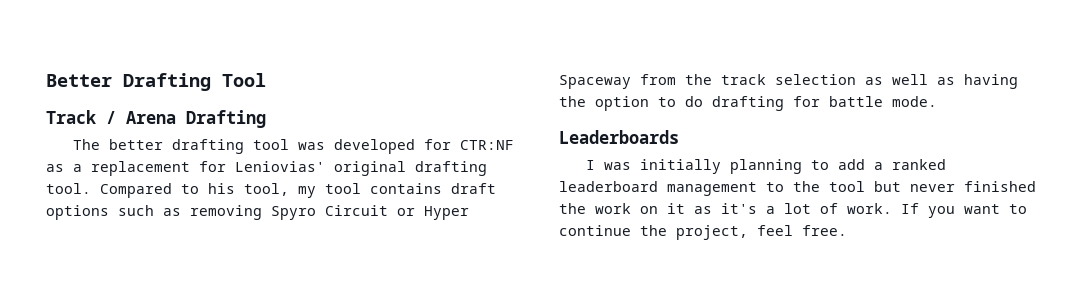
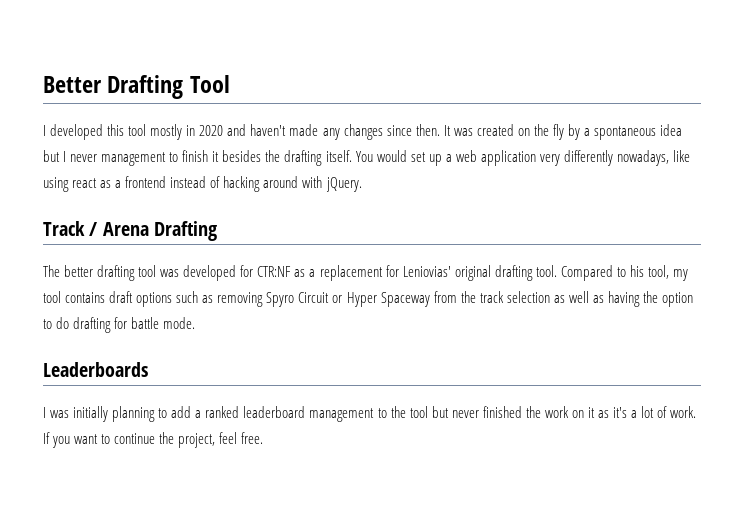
+ I developed this tool mostly in 2020 and haven't made any changes since then. It was created on the fly by a spontaneous idea but I never management to finish it besides the drafting itself. You would set up a web application very differently nowadays, like using react as a frontend instead of hacking around with jQuery.

